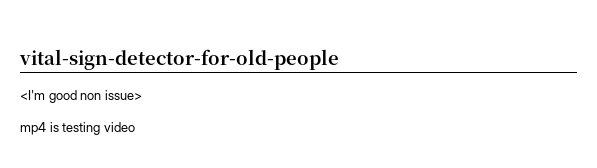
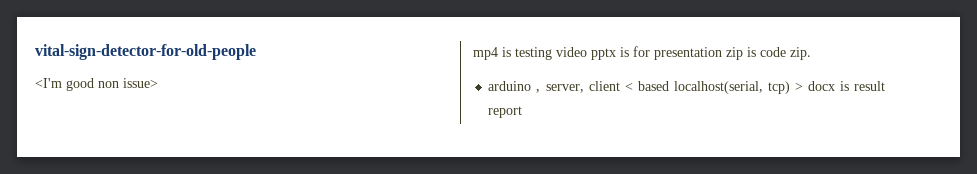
- mp4 is testing video
+ mp4 is testing video pptx is for presentation zip is code zip.
+ arduino , server, client < based localhost(serial, tcp) > docx is result report

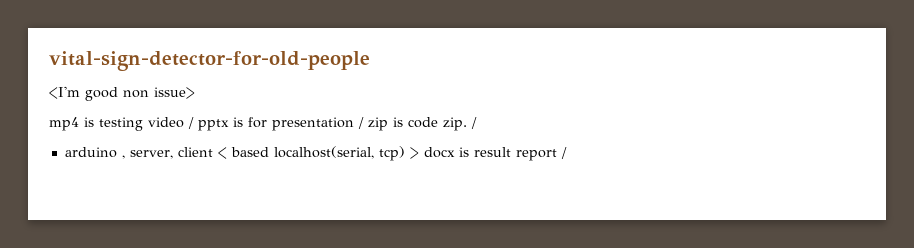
- mp4 is testing video pptx is for presentation zip is code zip.
+ mp4 is testing video / pptx is for presentation / zip is code zip. /
- arduino , server, client < based localhost(serial, tcp) > docx is result report
+ arduino , server, client < based localhost(serial, tcp) > docx is result report /

